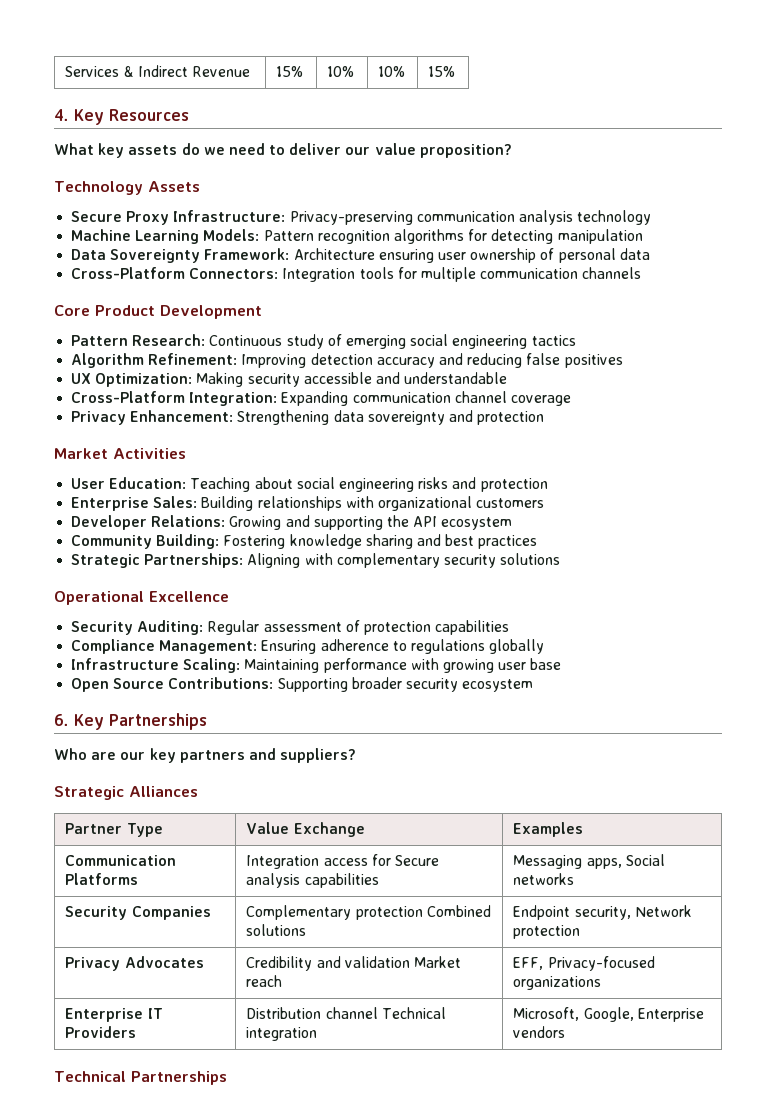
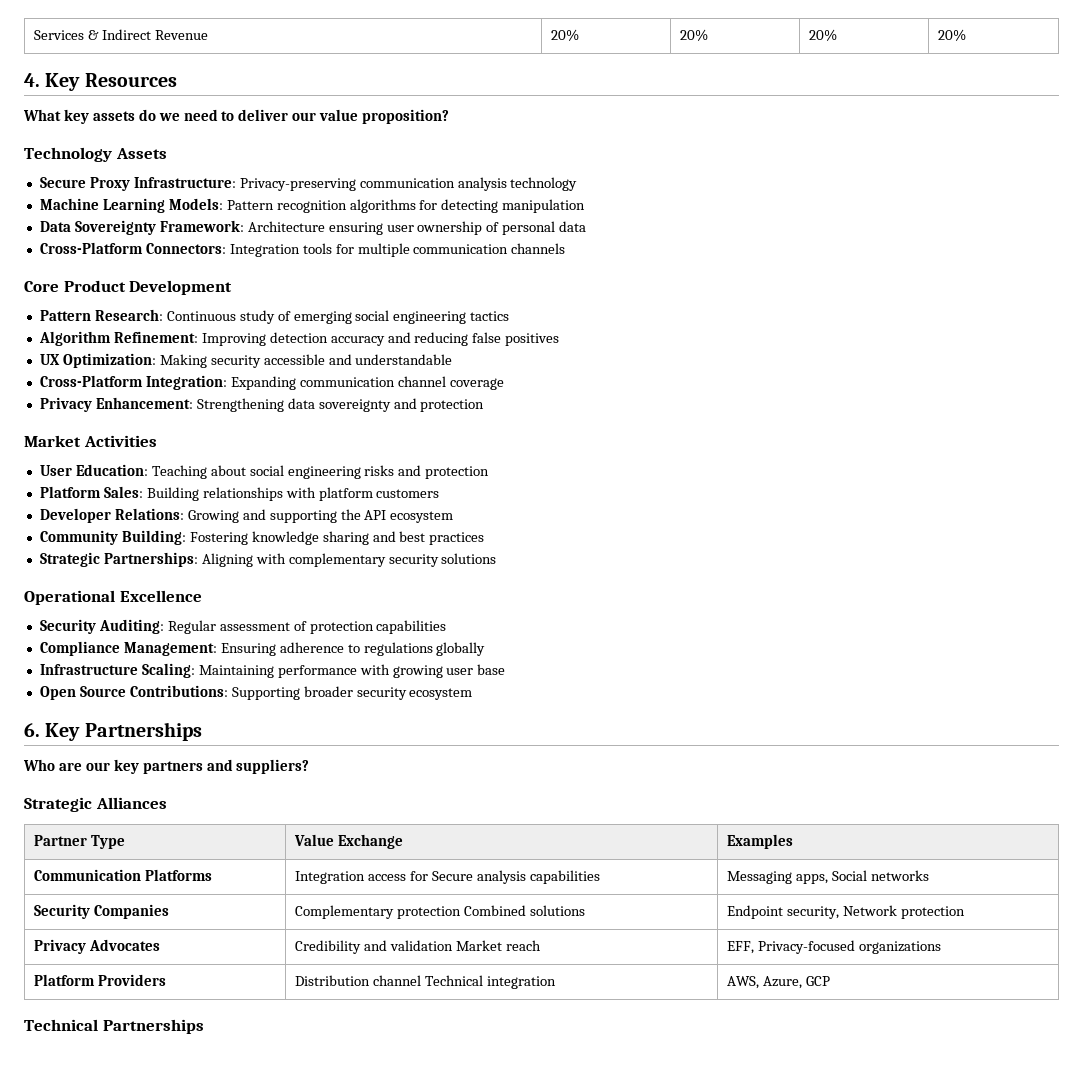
- Services & Indirect Revenue | 15% | 10% | 10% | 15%
+ Services & Indirect Revenue | 20% | 20% | 20% | 20%
- Enterprise Sales: Building relationships with organizational customers
+ Platform Sales: Building relationships with platform customers
- Enterprise IT Providers | Distribution channel Technical integration | Microsoft, Google, Enterprise vendors
+ Platform Providers | Distribution channel Technical integration | AWS, Azure, GCP

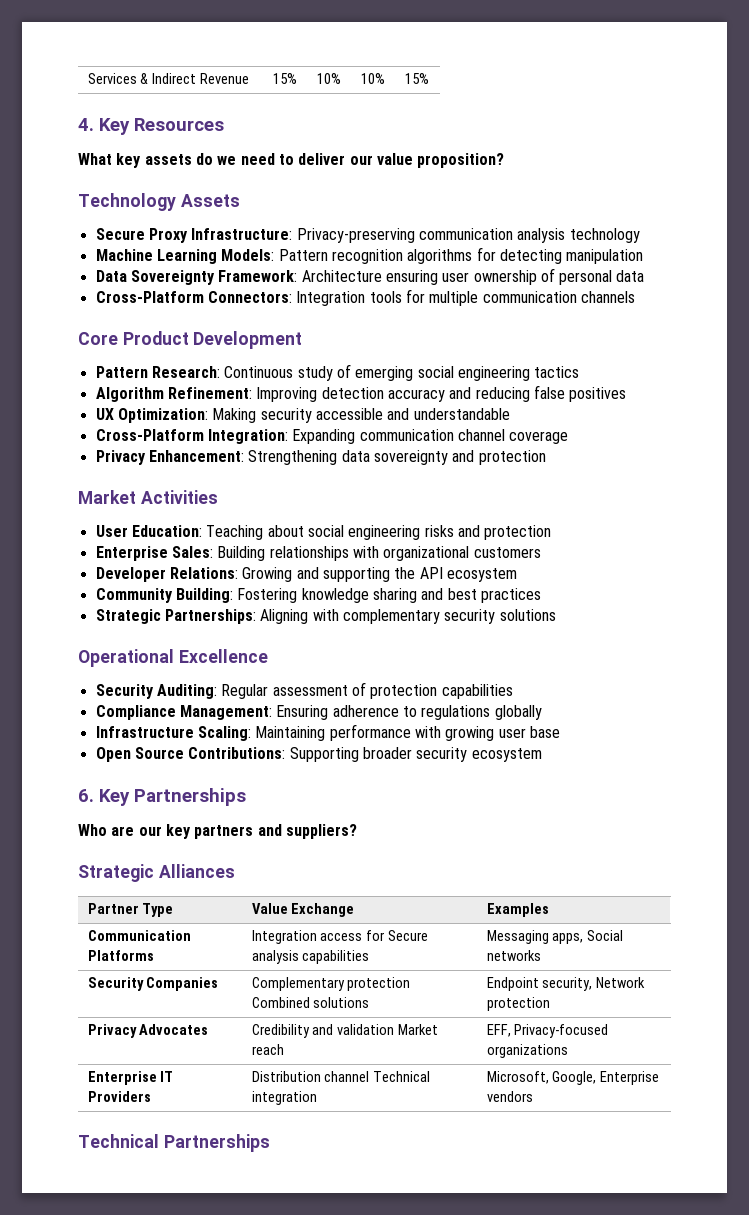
- Services & Indirect Revenue | 20% | 20% | 20% | 20%
+ Services & Indirect Revenue | 15% | 10% | 10% | 15%
- Platform Sales: Building relationships with platform customers
+ Enterprise Sales: Building relationships with organizational customers
- Platform Providers | Distribution channel Technical integration | AWS, Azure, GCP
+ Enterprise IT Providers | Distribution channel Technical integration | Microsoft, Google, Enterprise vendors

